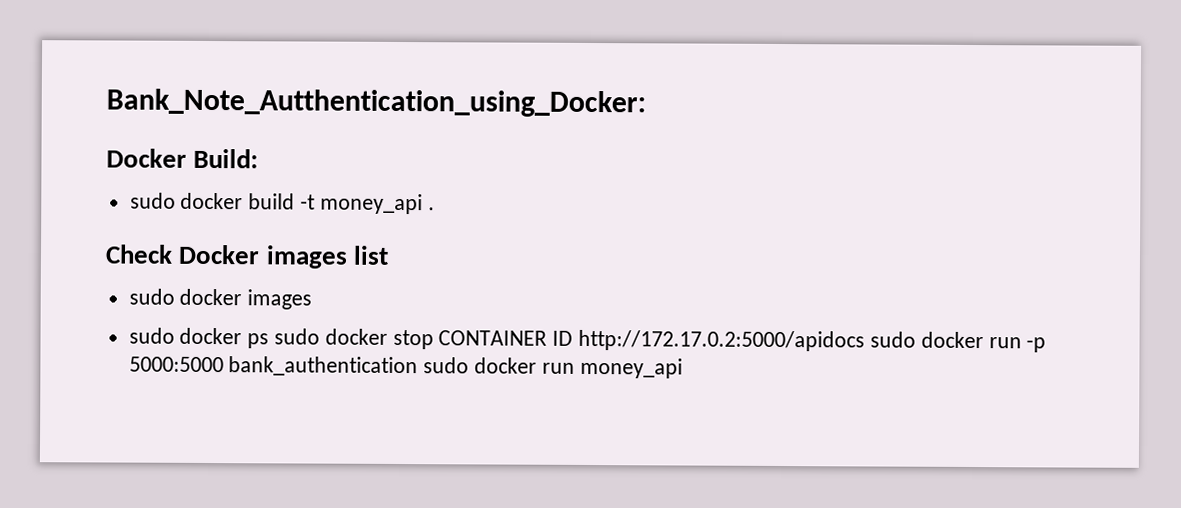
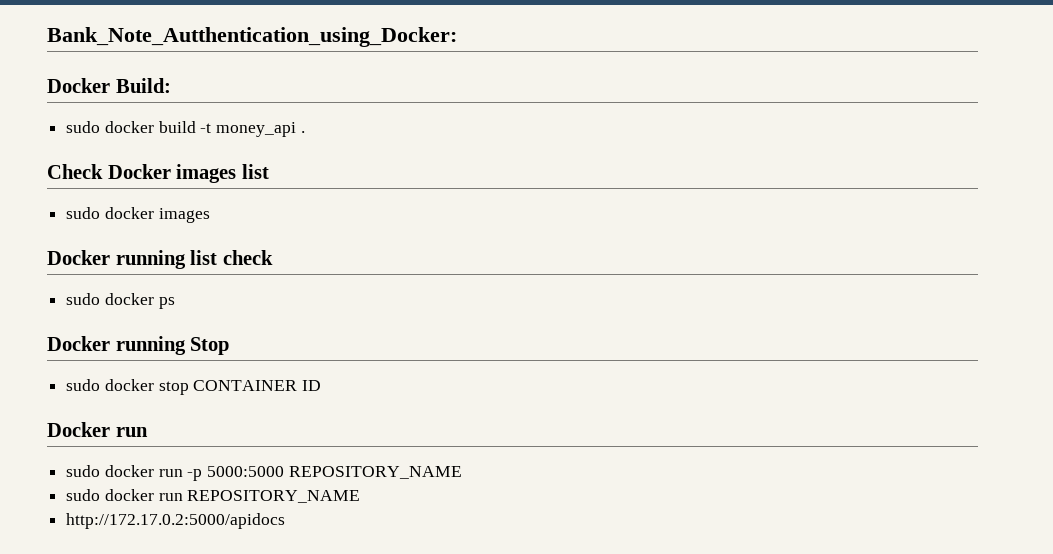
+ Docker running list check
- sudo docker ps sudo docker stop CONTAINER ID http://172.17.0.2:5000/apidocs sudo docker run -p 5000:5000 bank_authentication sudo docker run money_api
+ sudo docker ps
+ Docker running Stop
+ sudo docker stop CONTAINER ID
+ Docker run
+ sudo docker run -p 5000:5000 REPOSITORY_NAME
+ sudo docker run REPOSITORY_NAME
+ http://172.17.0.2:5000/apidocs

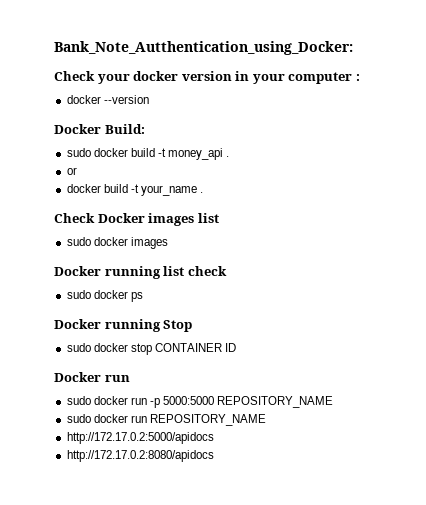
+ Check your docker version in your computer :
+ docker --version
+ or
+ docker build -t your_name .
+ http://172.17.0.2:8080/apidocs

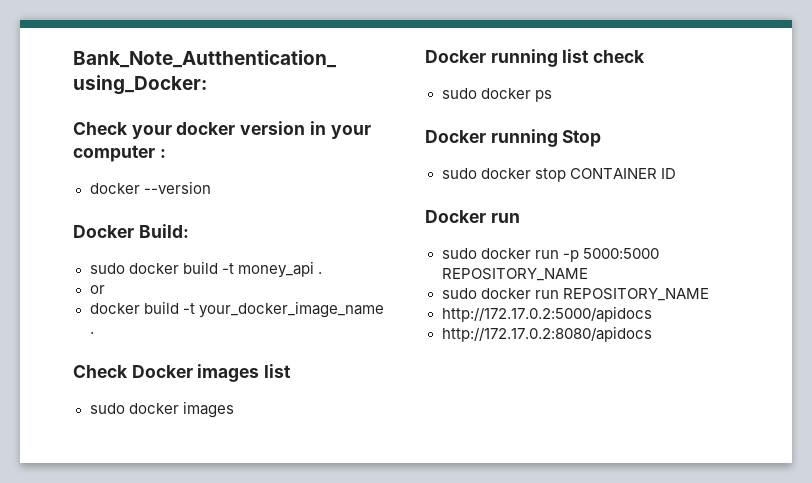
- docker build -t your_name .
+ docker build -t your_docker_image_name .

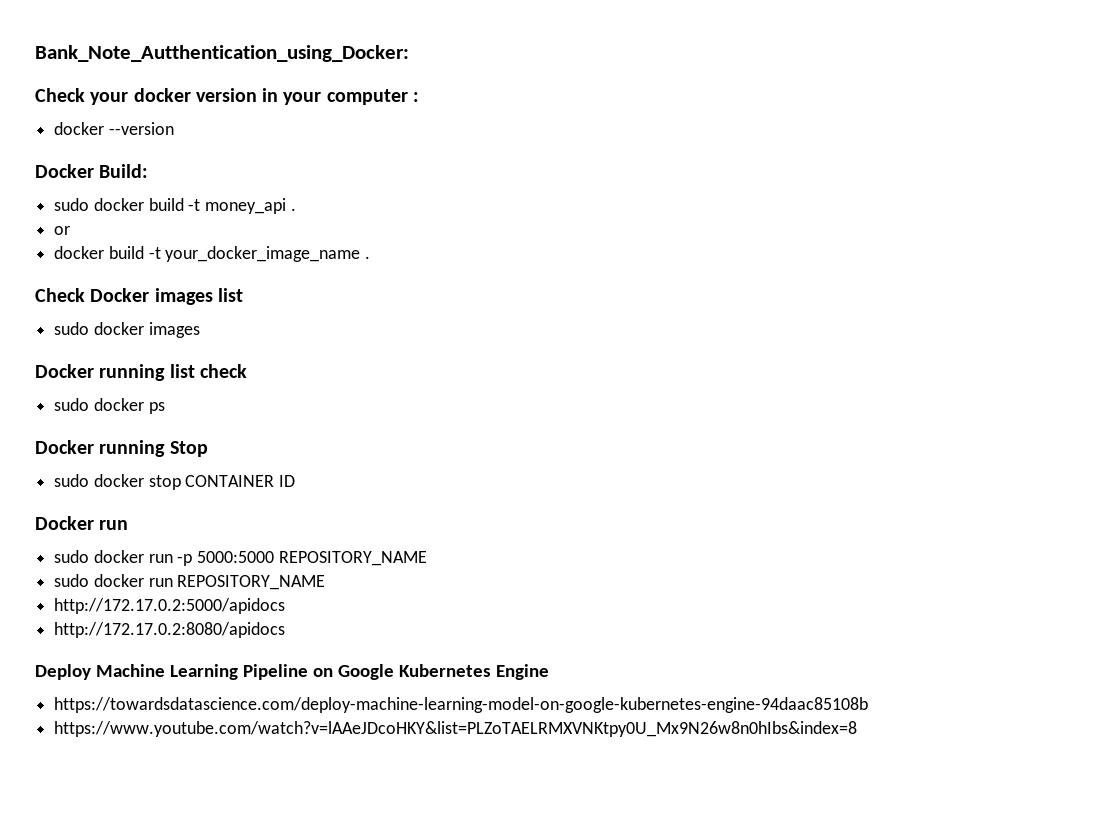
+ Deploy Machine Learning Pipeline on Google Kubernetes Engine
+ https://towardsdatascience.com/deploy-machine-learning-model-on-google-kubernetes-engine-94daac85108b
+ https://www.youtube.com/watch?v=lAAeJDcoHKY&list=PLZoTAELRMXVNKtpy0U_Mx9N26w8n0hIbs&index=8

